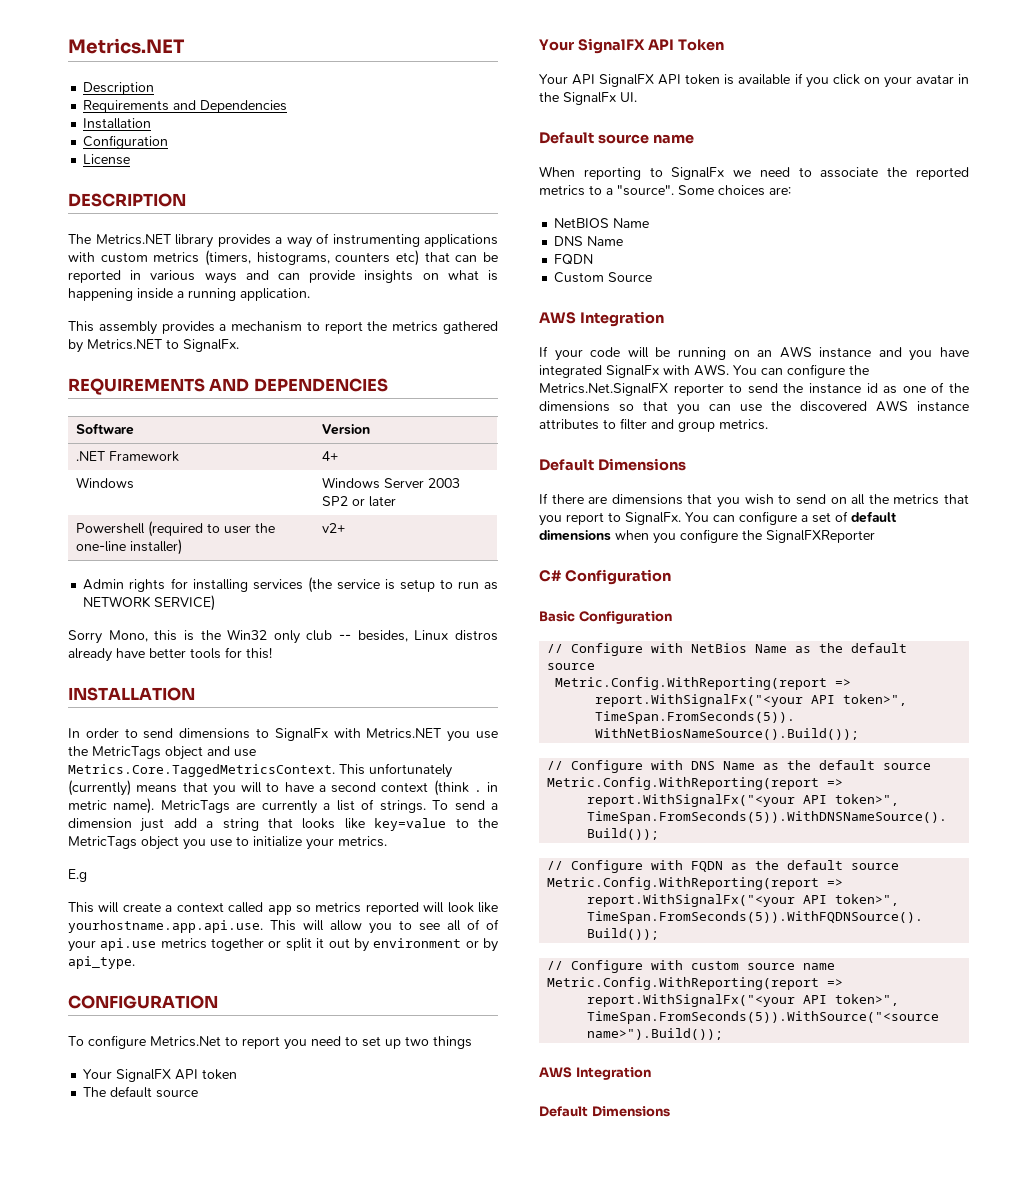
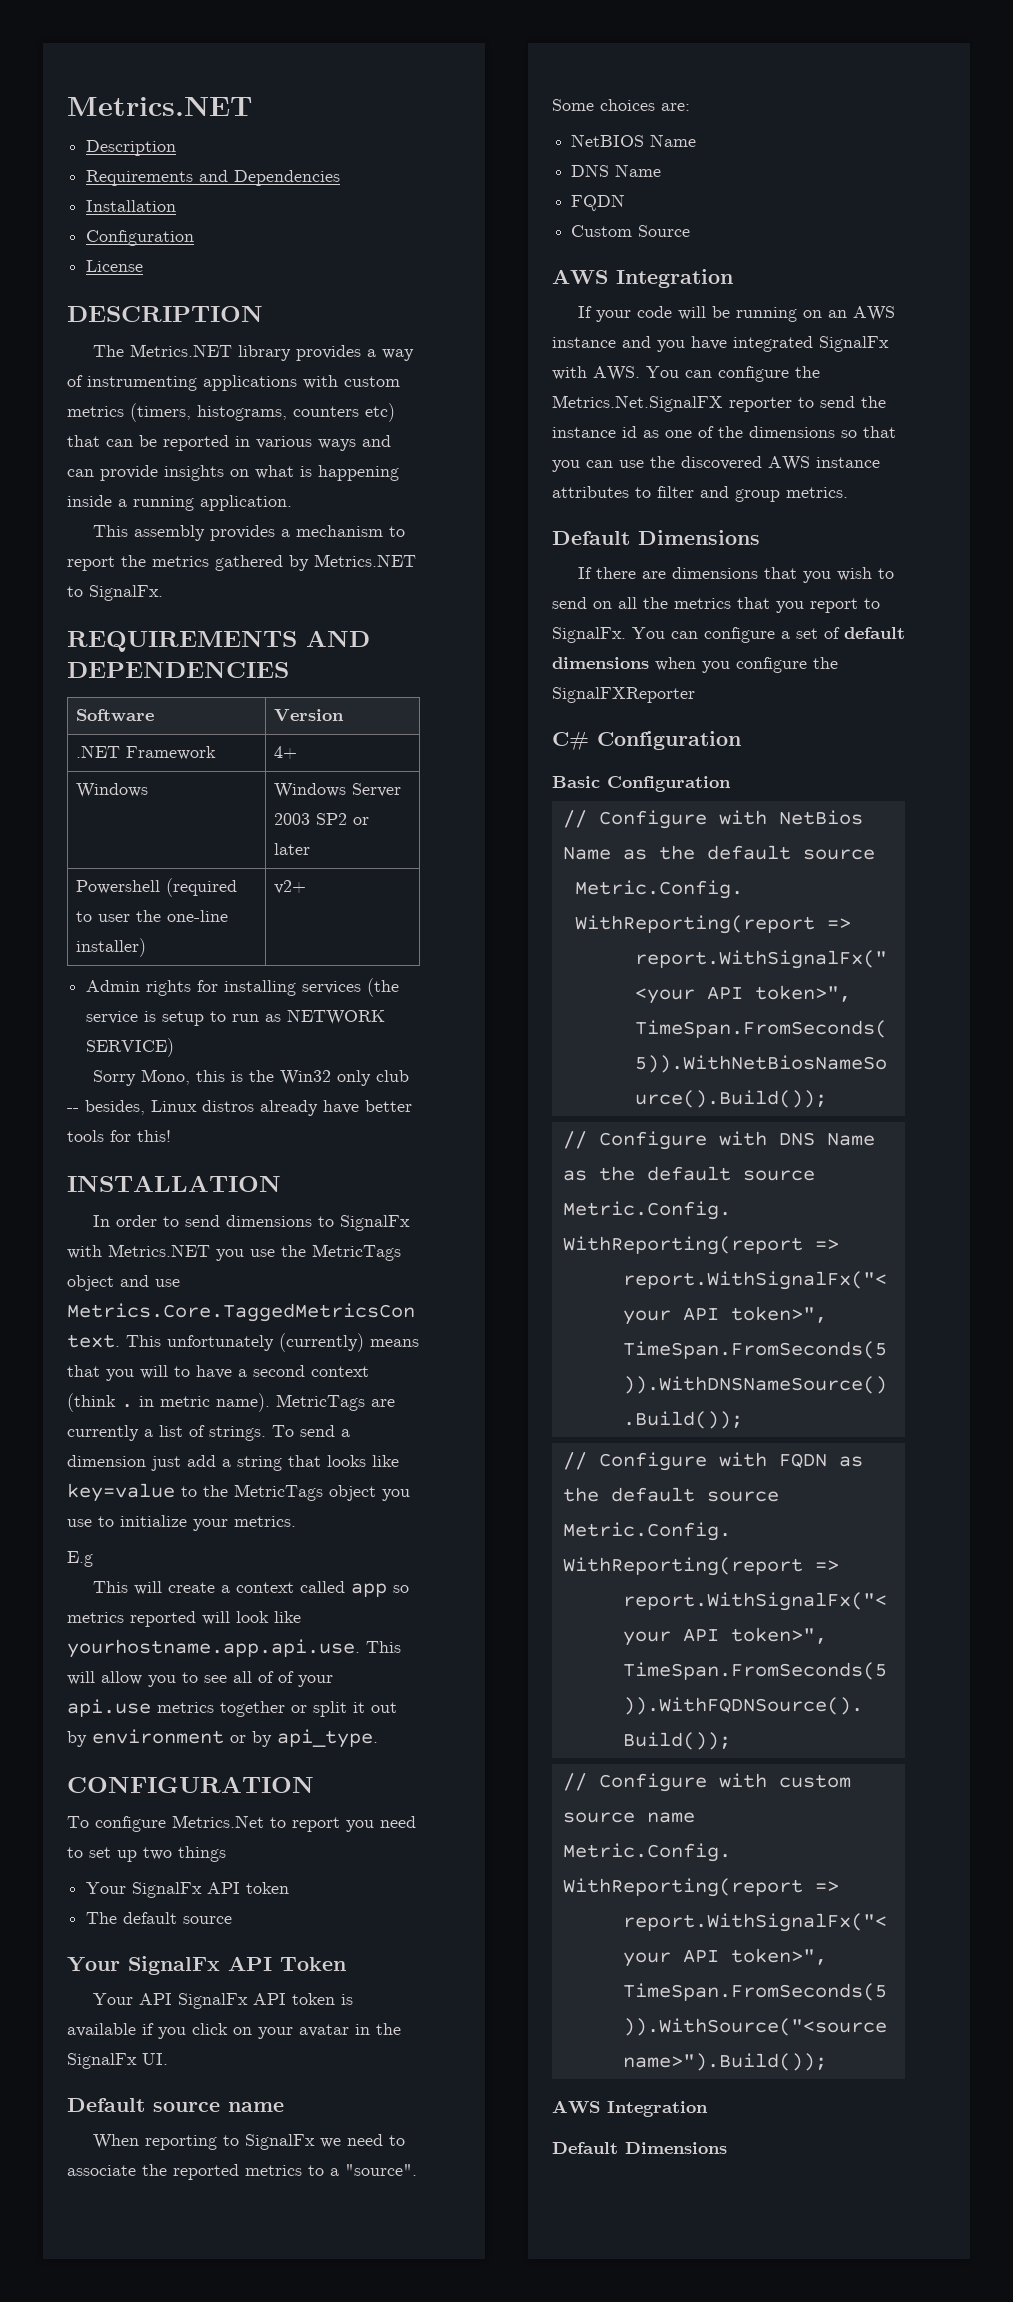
- Your SignalFX API token
+ Your SignalFx API token
- Your SignalFX API Token
+ Your SignalFx API Token
- Your API SignalFX API token is available if you click on your avatar in the SignalFx UI.
+ Your API SignalFx API token is available if you click on your avatar in the SignalFx UI.

